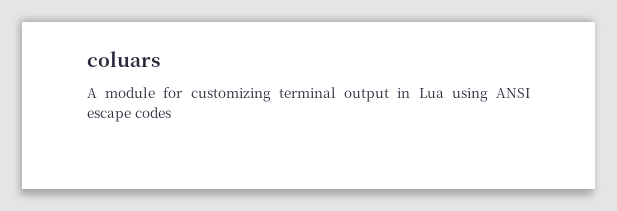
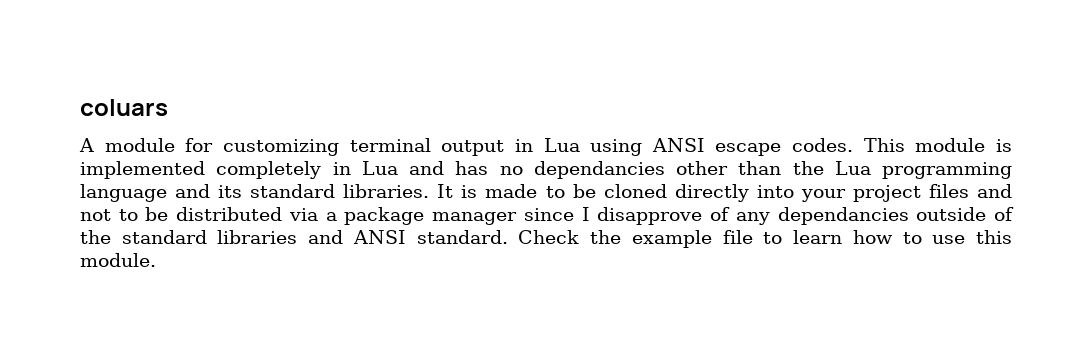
- A module for customizing terminal output in Lua using ANSI escape codes
+ A module for customizing terminal output in Lua using ANSI escape codes. This module is implemented completely in Lua and has no dependancies other than the Lua programming language and its standard libraries. It is made to be cloned directly into your project files and not to be distributed via a package manager since I disapprove of any dependancies outside of the standard libraries and ANSI standard. Check the example file to learn how to use this module.

